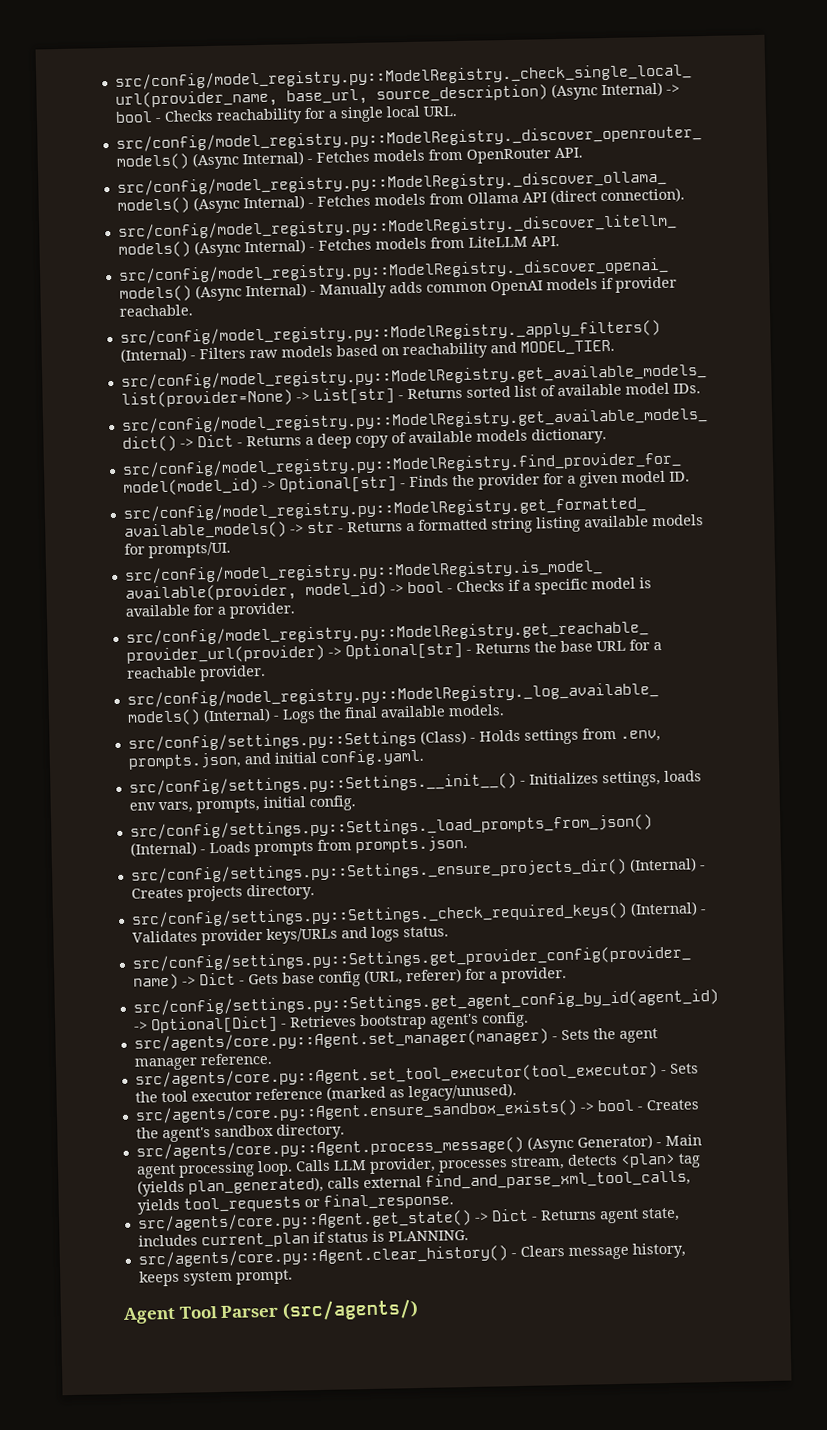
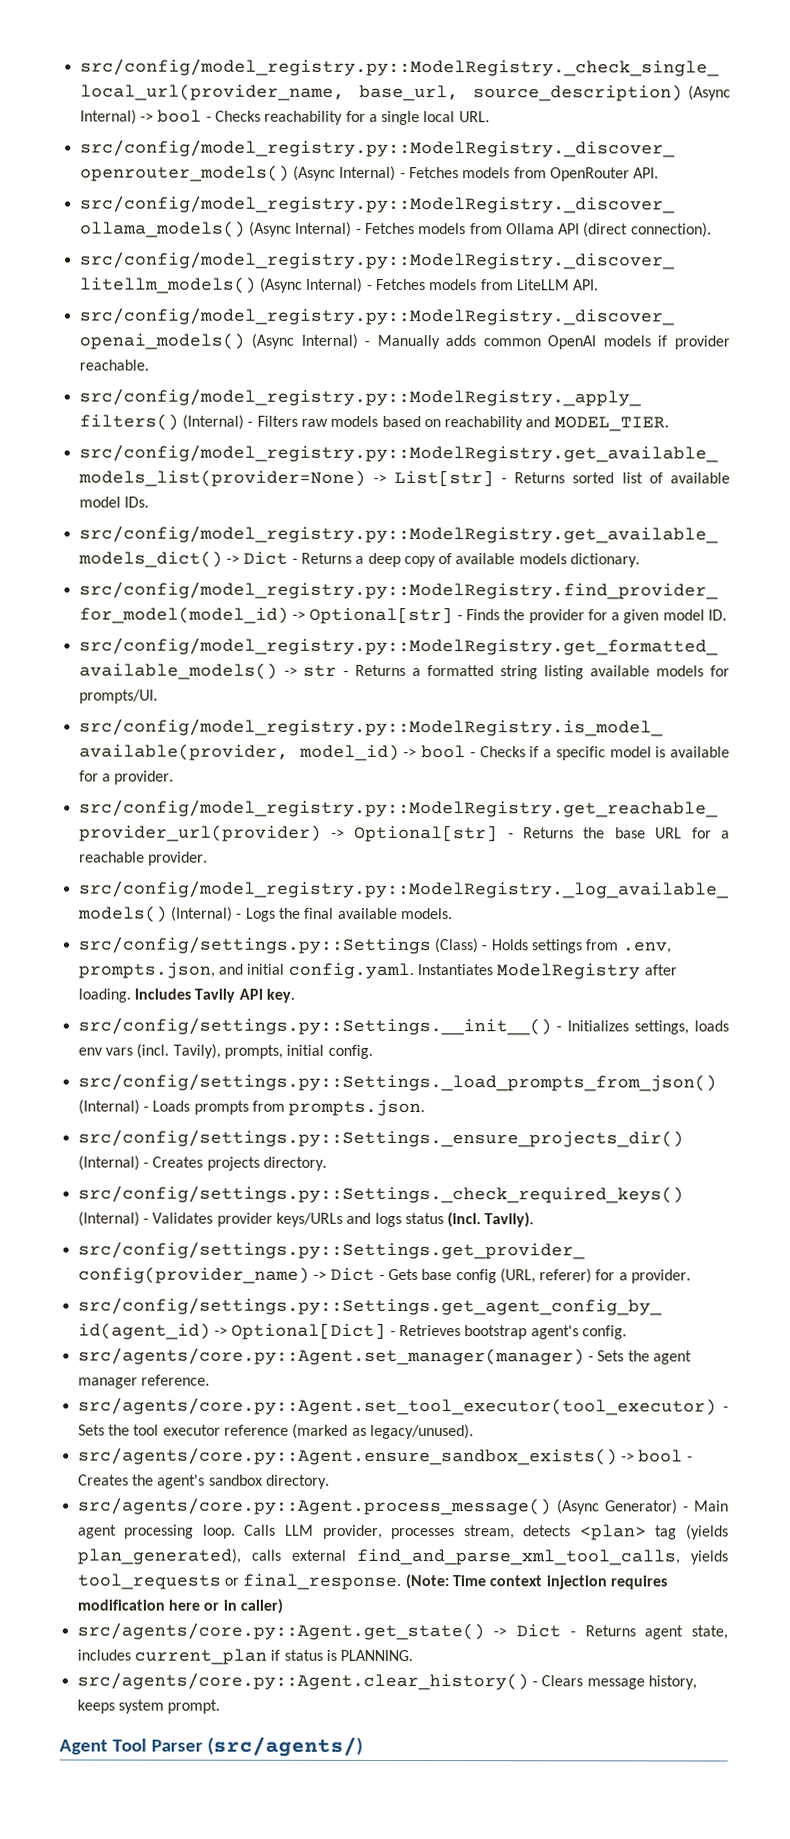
- src/config/settings.py::Settings (Class) - Holds settings from .env, prompts.json, and initial config.yaml.
+ src/config/settings.py::Settings (Class) - Holds settings from .env, prompts.json, and initial config.yaml. Instantiates ModelRegistry after loading. Includes Tavily API key.
- src/config/settings.py::Settings.__init__() - Initializes settings, loads env vars, prompts, initial config.
+ src/config/settings.py::Settings.__init__() - Initializes settings, loads env vars (incl. Tavily), prompts, initial config.
- src/config/settings.py::Settings._check_required_keys() (Internal) - Validates provider keys/URLs and logs status.
+ src/config/settings.py::Settings._check_required_keys() (Internal) - Validates provider keys/URLs and logs status (incl. Tavily).
+ (Note: Time context injection requires modification here or in caller)

